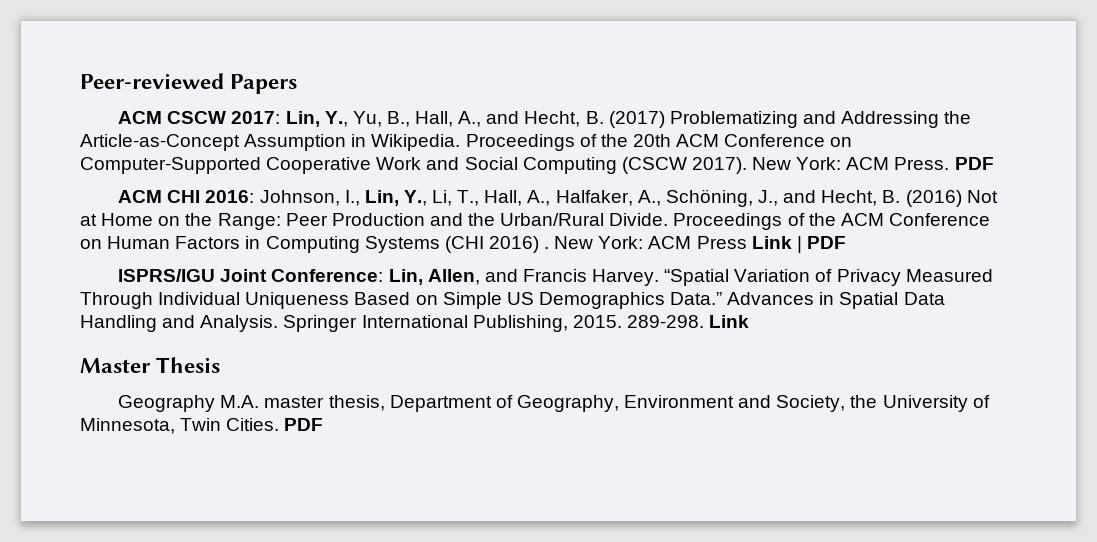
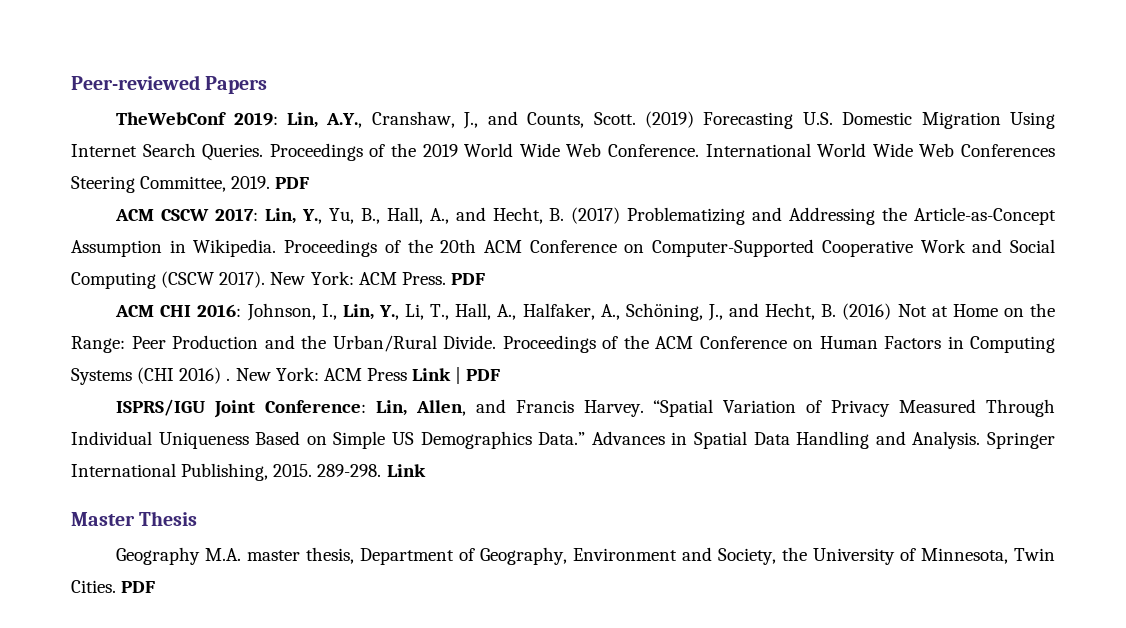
+ TheWebConf 2019: Lin, A.Y., Cranshaw, J., and Counts, Scott. (2019) Forecasting U.S. Domestic Migration Using Internet Search Queries. Proceedings of the 2019 World Wide Web Conference. International World Wide Web Conferences Steering Committee, 2019. PDF

